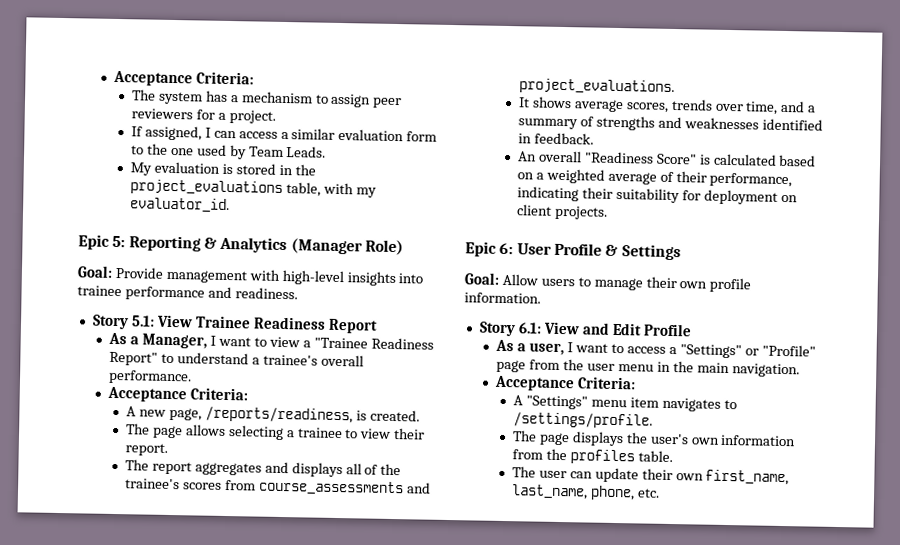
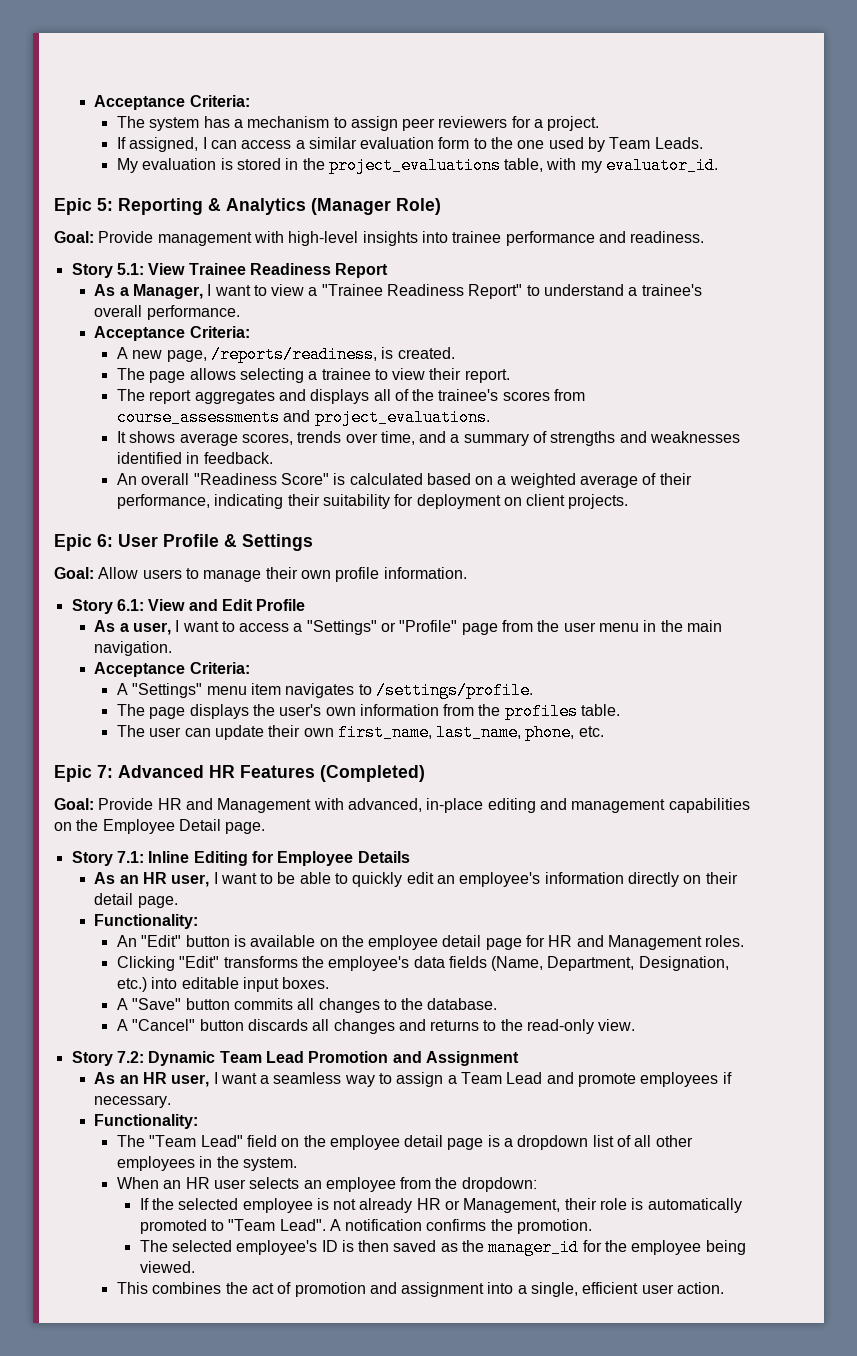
+ Epic 7: Advanced HR Features (Completed)
+ Goal: Provide HR and Management with advanced, in-place editing and management capabilities on the Employee Detail page.
+ Story 7.1: Inline Editing for Employee Details
+ As an HR user, I want to be able to quickly edit an employee's information directly on their detail page.
+ Functionality:
+ An "Edit" button is available on the employee detail page for HR and Management roles.
+ Clicking "Edit" transforms the employee's data fields (Name, Department, Designation, etc.) into editable input boxes.
+ A "Save" button commits all changes to the database.
+ A "Cancel" button discards all changes and returns to the read-only view.
+ Story 7.2: Dynamic Team Lead Promotion and Assignment
+ As an HR user, I want a seamless way to assign a Team Lead and promote employees if necessary.
+ Functionality:
+ The "Team Lead" field on the employee detail page is a dropdown list of all other employees in the system.
+ When an HR user selects an employee from the dropdown:
+ If the selected employee is not already HR or Management, their role is automatically promoted to "Team Lead". A notification confirms the promotion.
+ The selected employee's ID is then saved as the manager_id for the employee being viewed.
+ This combines the act of promotion and assignment into a single, efficient user action.

